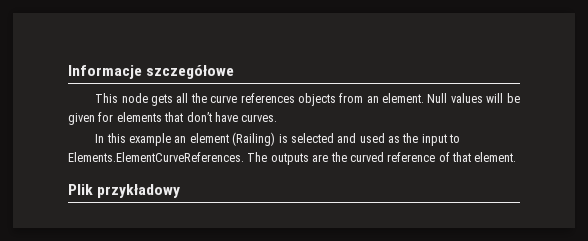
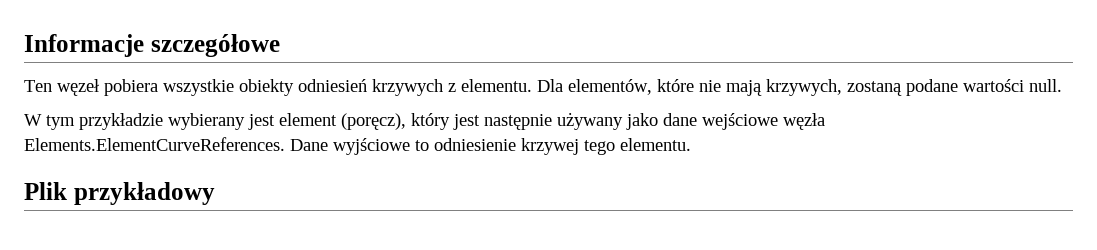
- This node gets all the curve references objects from an element. Null values will be given for elements that don’t have curves.
- In this example an element (Railing) is selected and used as the input to Elements.ElementCurveReferences. The outputs are the curved reference of that element.
+ Ten węzeł pobiera wszystkie obiekty odniesień krzywych z elementu. Dla elementów, które nie mają krzywych, zostaną podane wartości null.
+ W tym przykładzie wybierany jest element (poręcz), który jest następnie używany jako dane wejściowe węzła Elements.ElementCurveReferences. Dane wyjściowe to odniesienie krzywej tego elementu.

